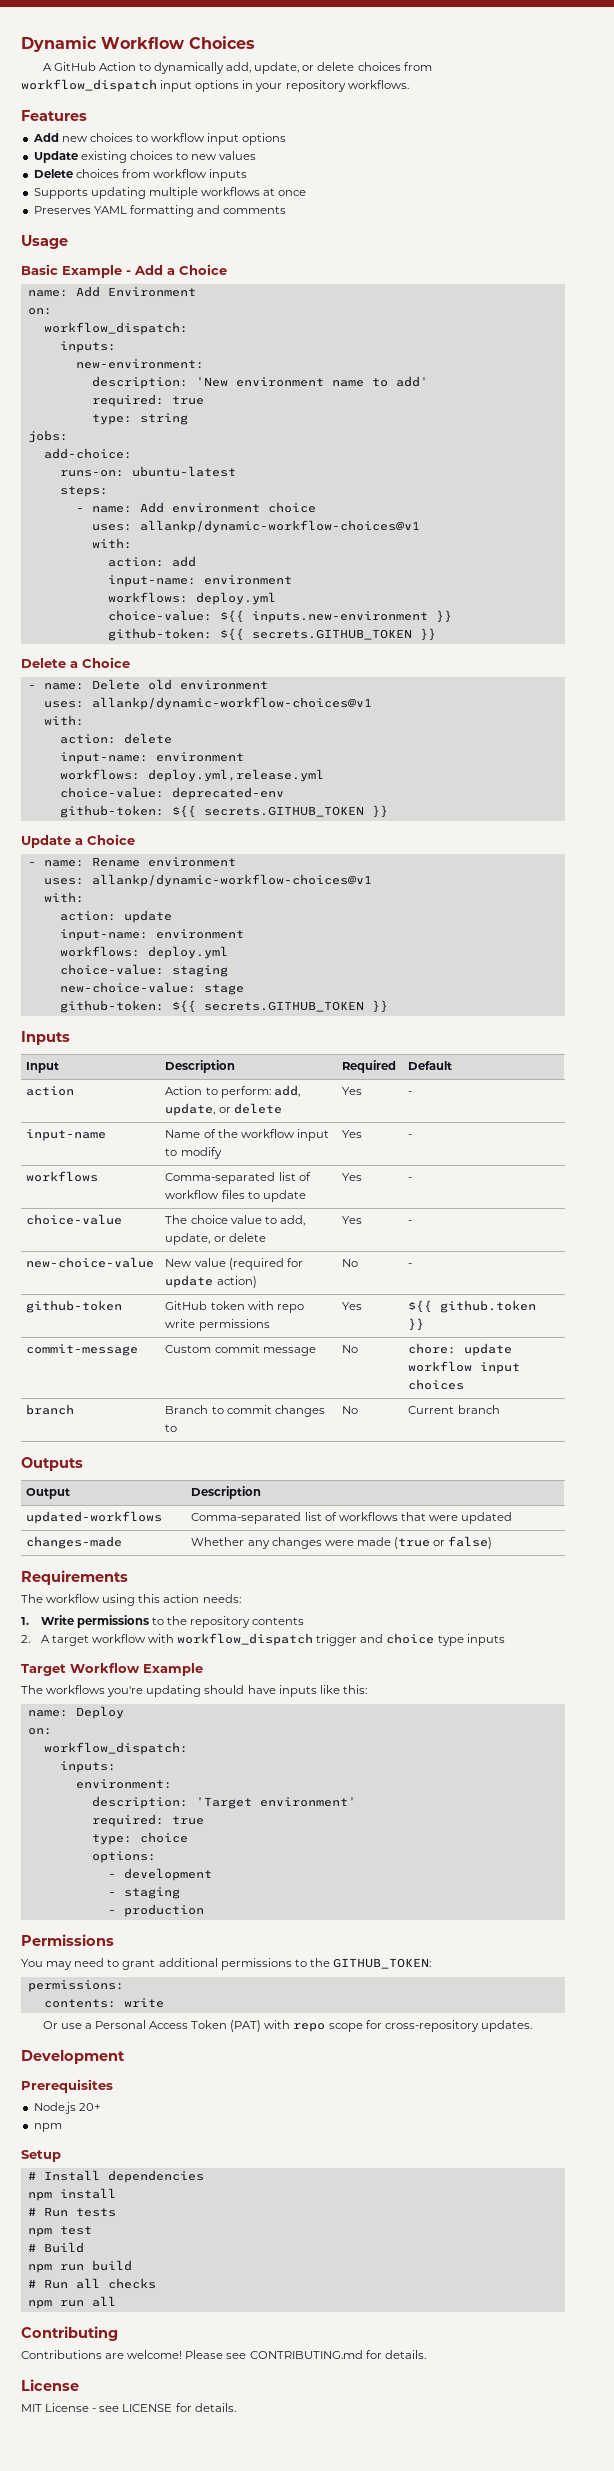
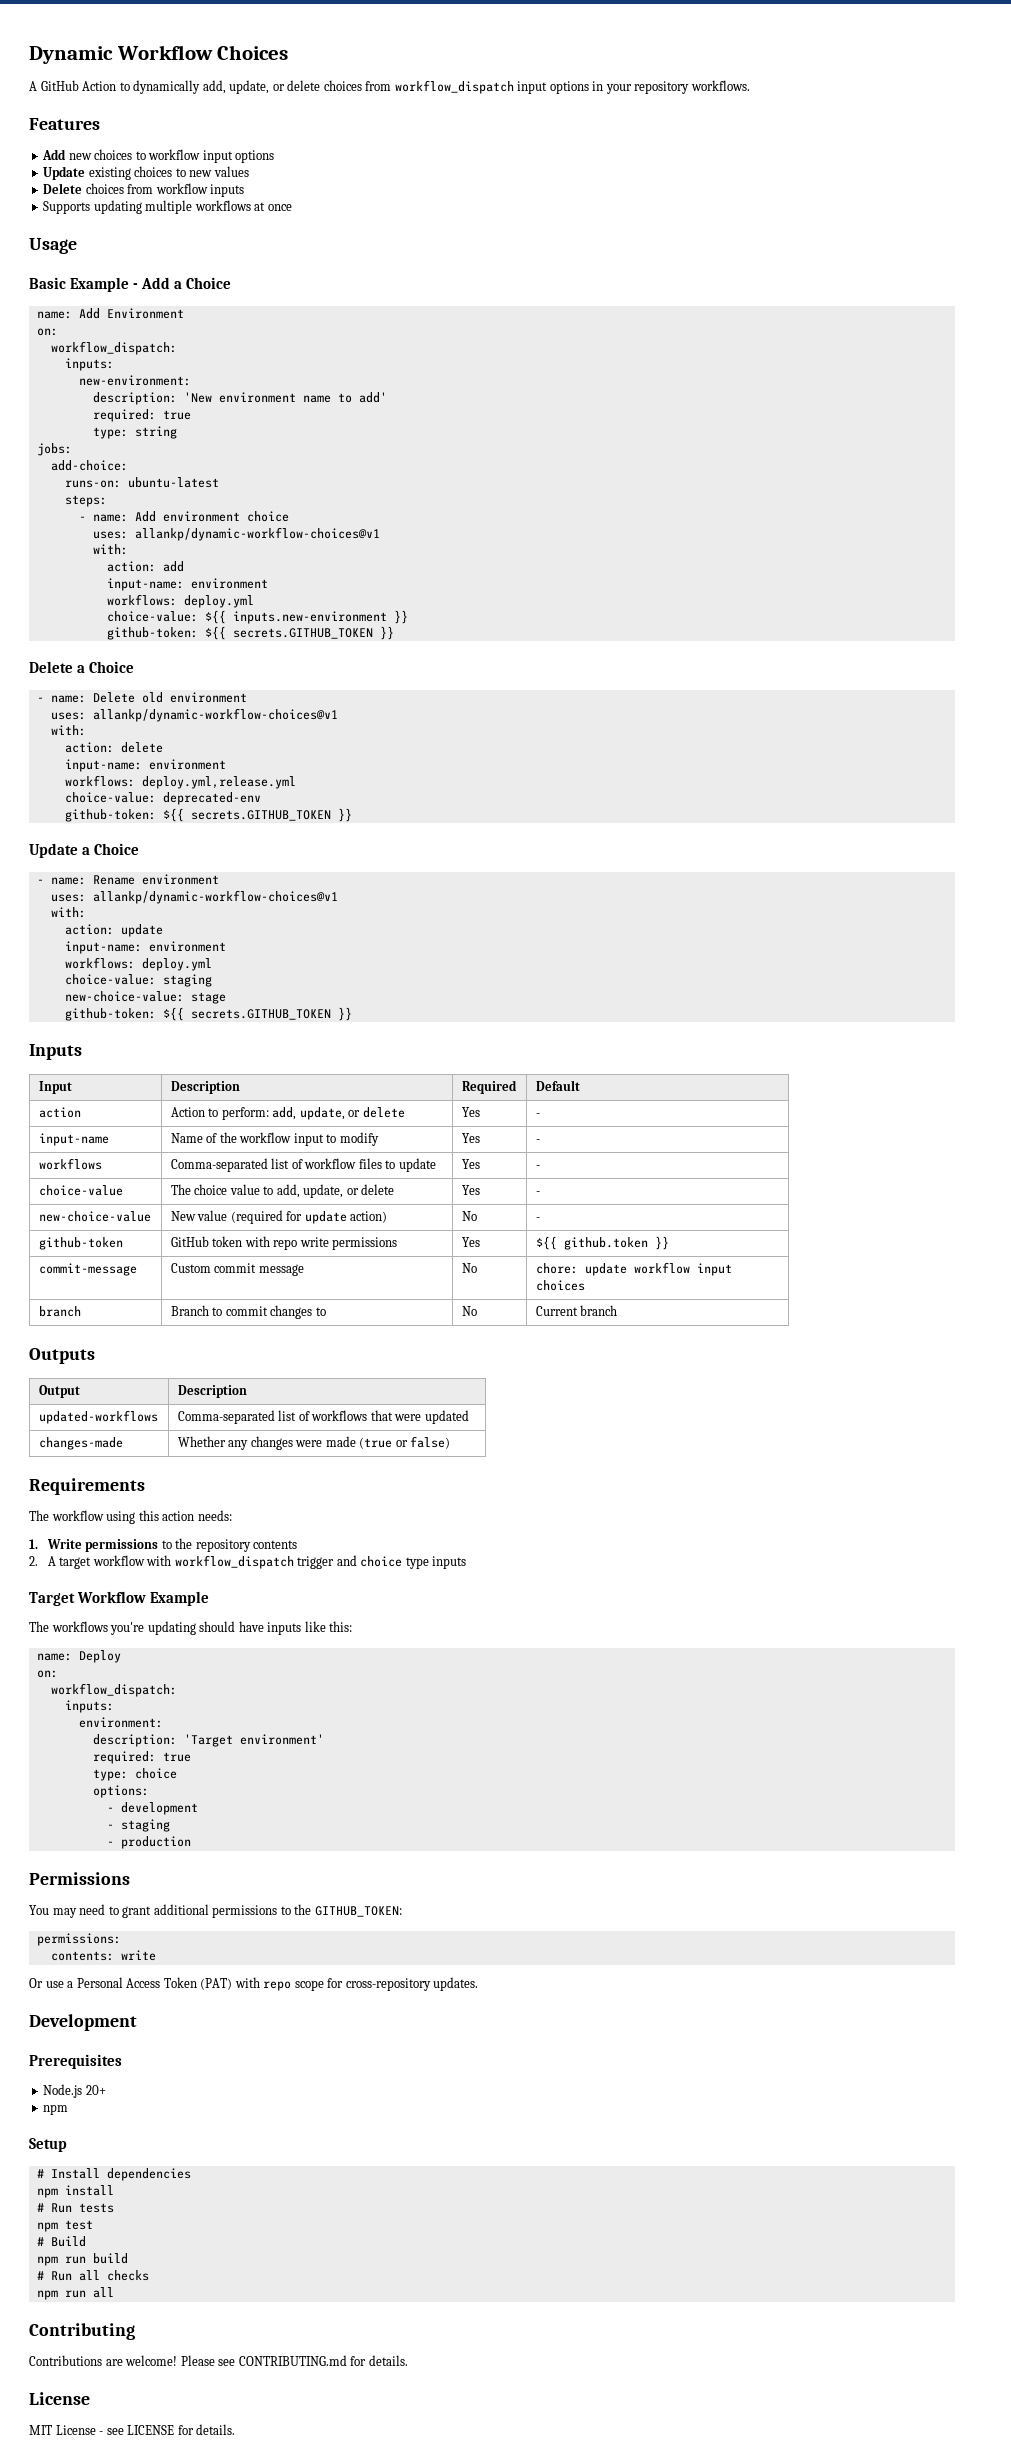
- Preserves YAML formatting and comments

